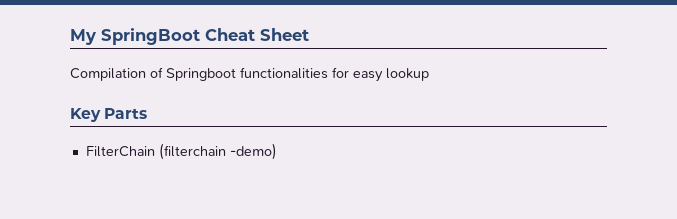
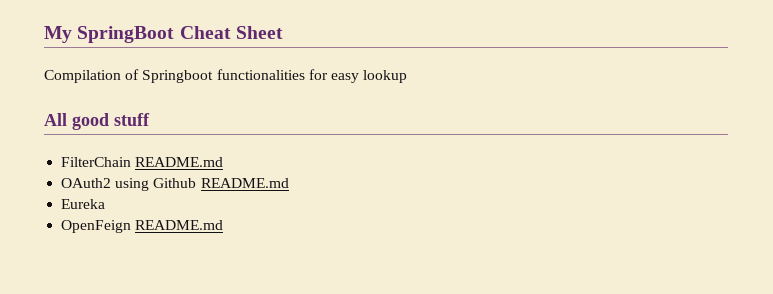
- Key Parts
- FilterChain (filterchain -demo)
+ All good stuff
+ FilterChain README.md
+ OAuth2 using Github README.md
+ Eureka
+ OpenFeign README.md

